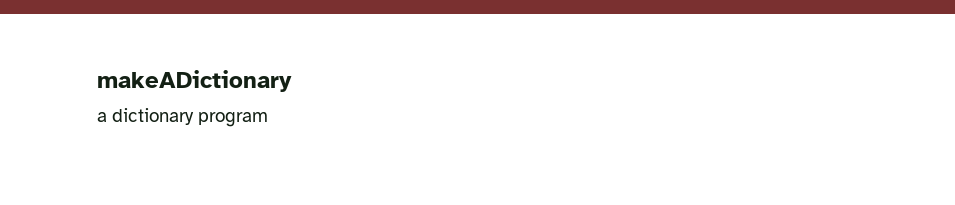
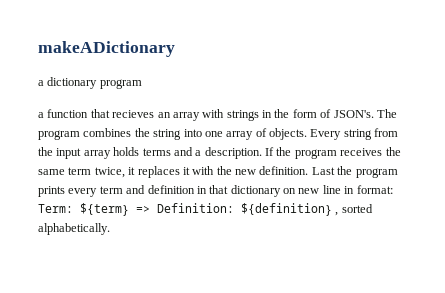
+ a function that recieves an array with strings in the form of JSON's. The program combines the string into one array of objects. Every string from the input array holds terms and a description. If the program receives the same term twice, it replaces it with the new definition. Last the program prints every term and definition in that dictionary on new line in format: Term: ${term} => Definition: ${definition} , sorted alphabetically.

